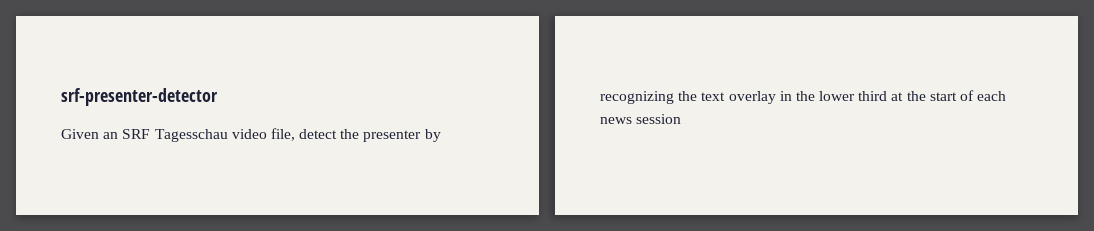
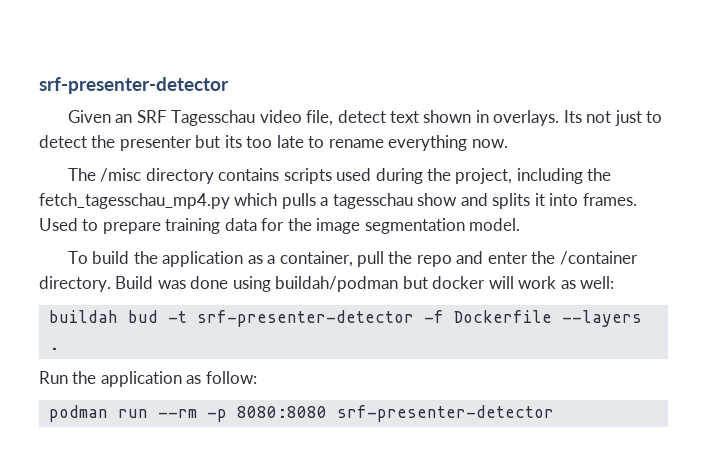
- Given an SRF Tagesschau video file, detect the presenter by recognizing the text overlay in the lower third at the start of each news session
+ Given an SRF Tagesschau video file, detect text shown in overlays. Its not just to detect the presenter but its too late to rename everything now.
+ The /misc directory contains scripts used during the project, including the fetch_tagesschau_mp4.py which pulls a tagesschau show and splits it into frames. Used to prepare training data for the image segmentation model.
+ To build the application as a container, pull the repo and enter the /container directory. Build was done using buildah/podman but docker will work as well:
+ buildah bud -t srf-presenter-detector -f Dockerfile --layers .
+ Run the application as follow:
+ podman run --rm -p 8080:8080 srf-presenter-detector

